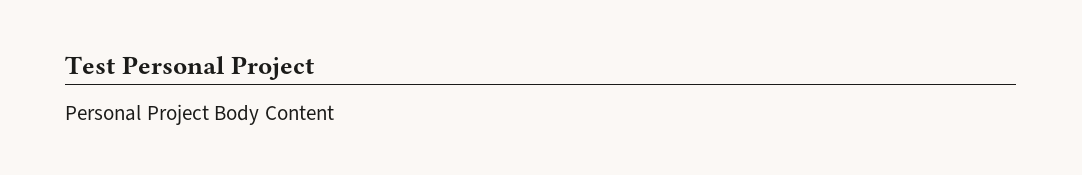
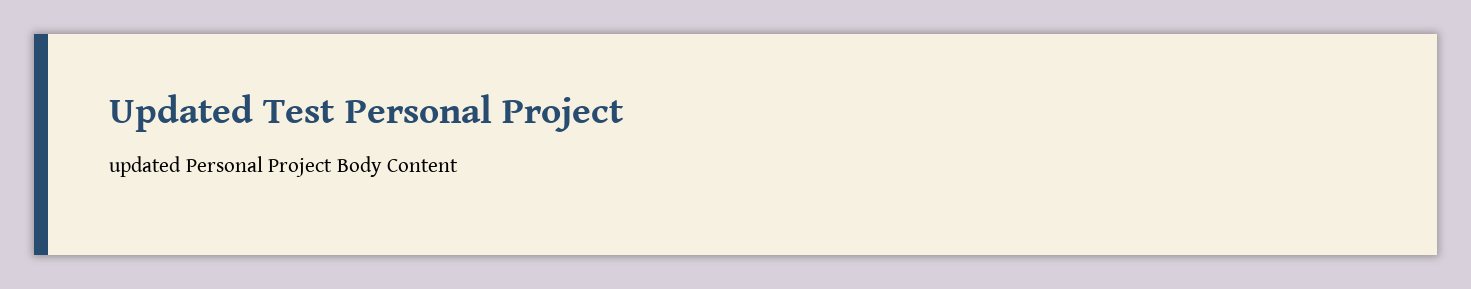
- Test Personal Project
+ Updated Test Personal Project
- Personal Project Body Content
+ updated Personal Project Body Content

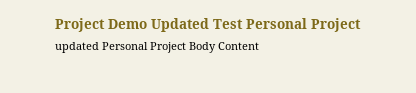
- Updated Test Personal Project
+ Project Demo Updated Test Personal Project

